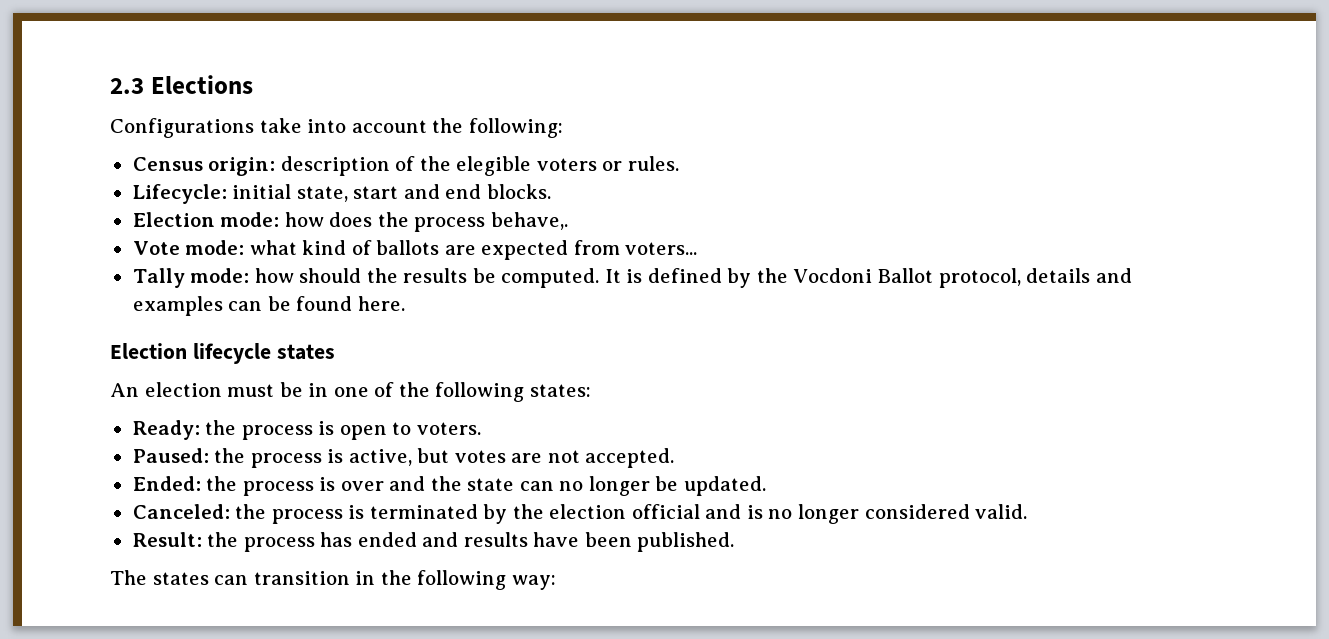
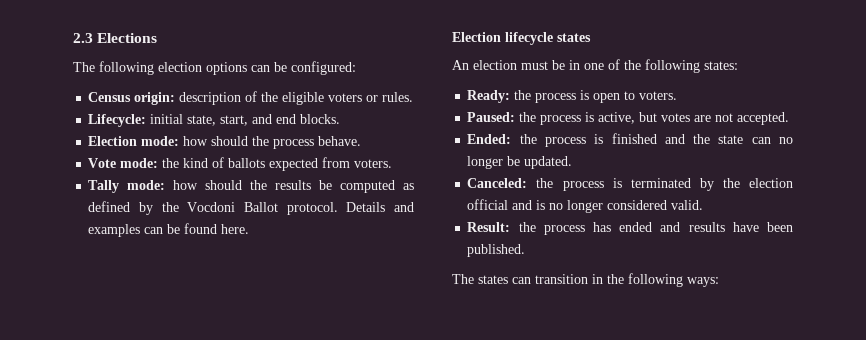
- Configurations take into account the following:
+ The following election options can be configured:
- Census origin: description of the elegible voters or rules.
+ Census origin: description of the eligible voters or rules.
- Lifecycle: initial state, start and end blocks.
+ Lifecycle: initial state, start, and end blocks.
- Election mode: how does the process behave,.
+ Election mode: how should the process behave.
- Vote mode: what kind of ballots are expected from voters...
+ Vote mode: the kind of ballots expected from voters.
- Tally mode: how should the results be computed. It is defined by the Vocdoni Ballot protocol, details and examples can be found here.
+ Tally mode: how should the results be computed as defined by the Vocdoni Ballot protocol. Details and examples can be found here.
- Ended: the process is over and the state can no longer be updated.
+ Ended: the process is finished and the state can no longer be updated.
- The states can transition in the following way:
+ The states can transition in the following ways:

